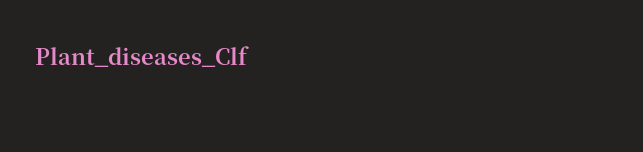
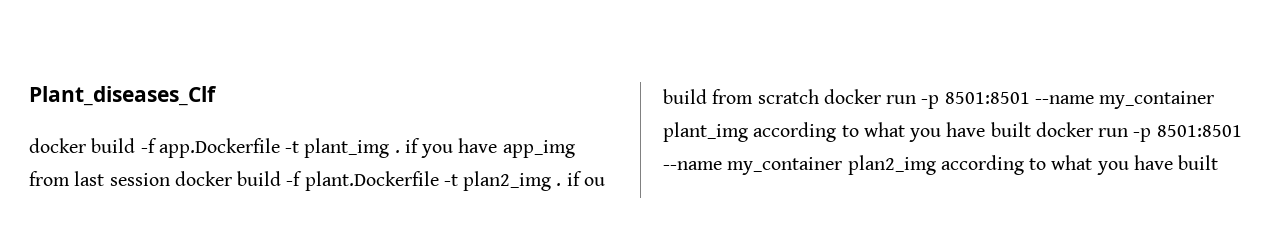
+ docker build -f app.Dockerfile -t plant_img . if you have app_img from last session docker build -f plant.Dockerfile -t plan2_img . if ou build from scratch docker run -p 8501:8501 --name my_container plant_img according to what you have built docker run -p 8501:8501 --name my_container plan2_img according to what you have built

